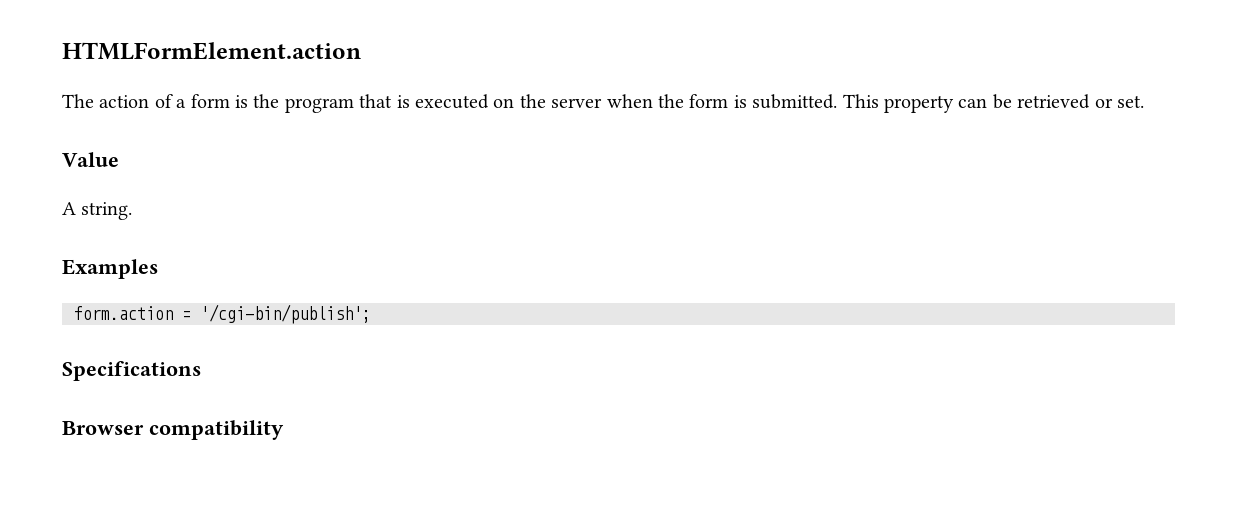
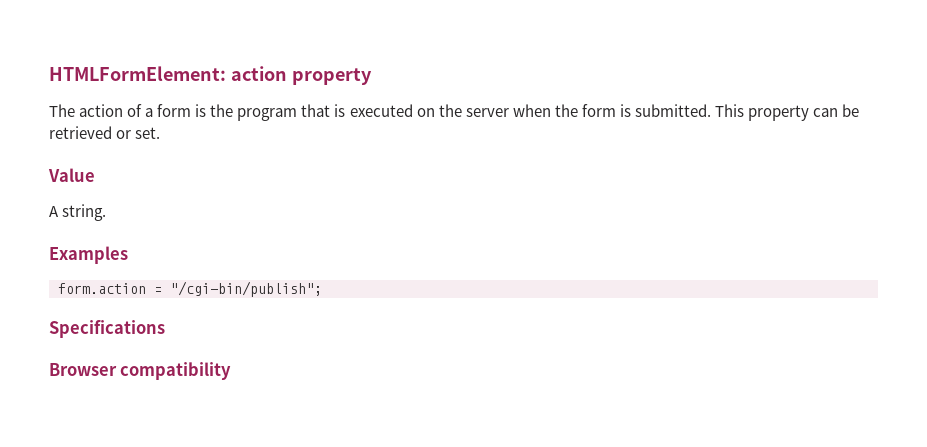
- HTMLFormElement.action
+ HTMLFormElement: action property
- form.action = '/cgi-bin/publish';
+ form.action = "/cgi-bin/publish";

